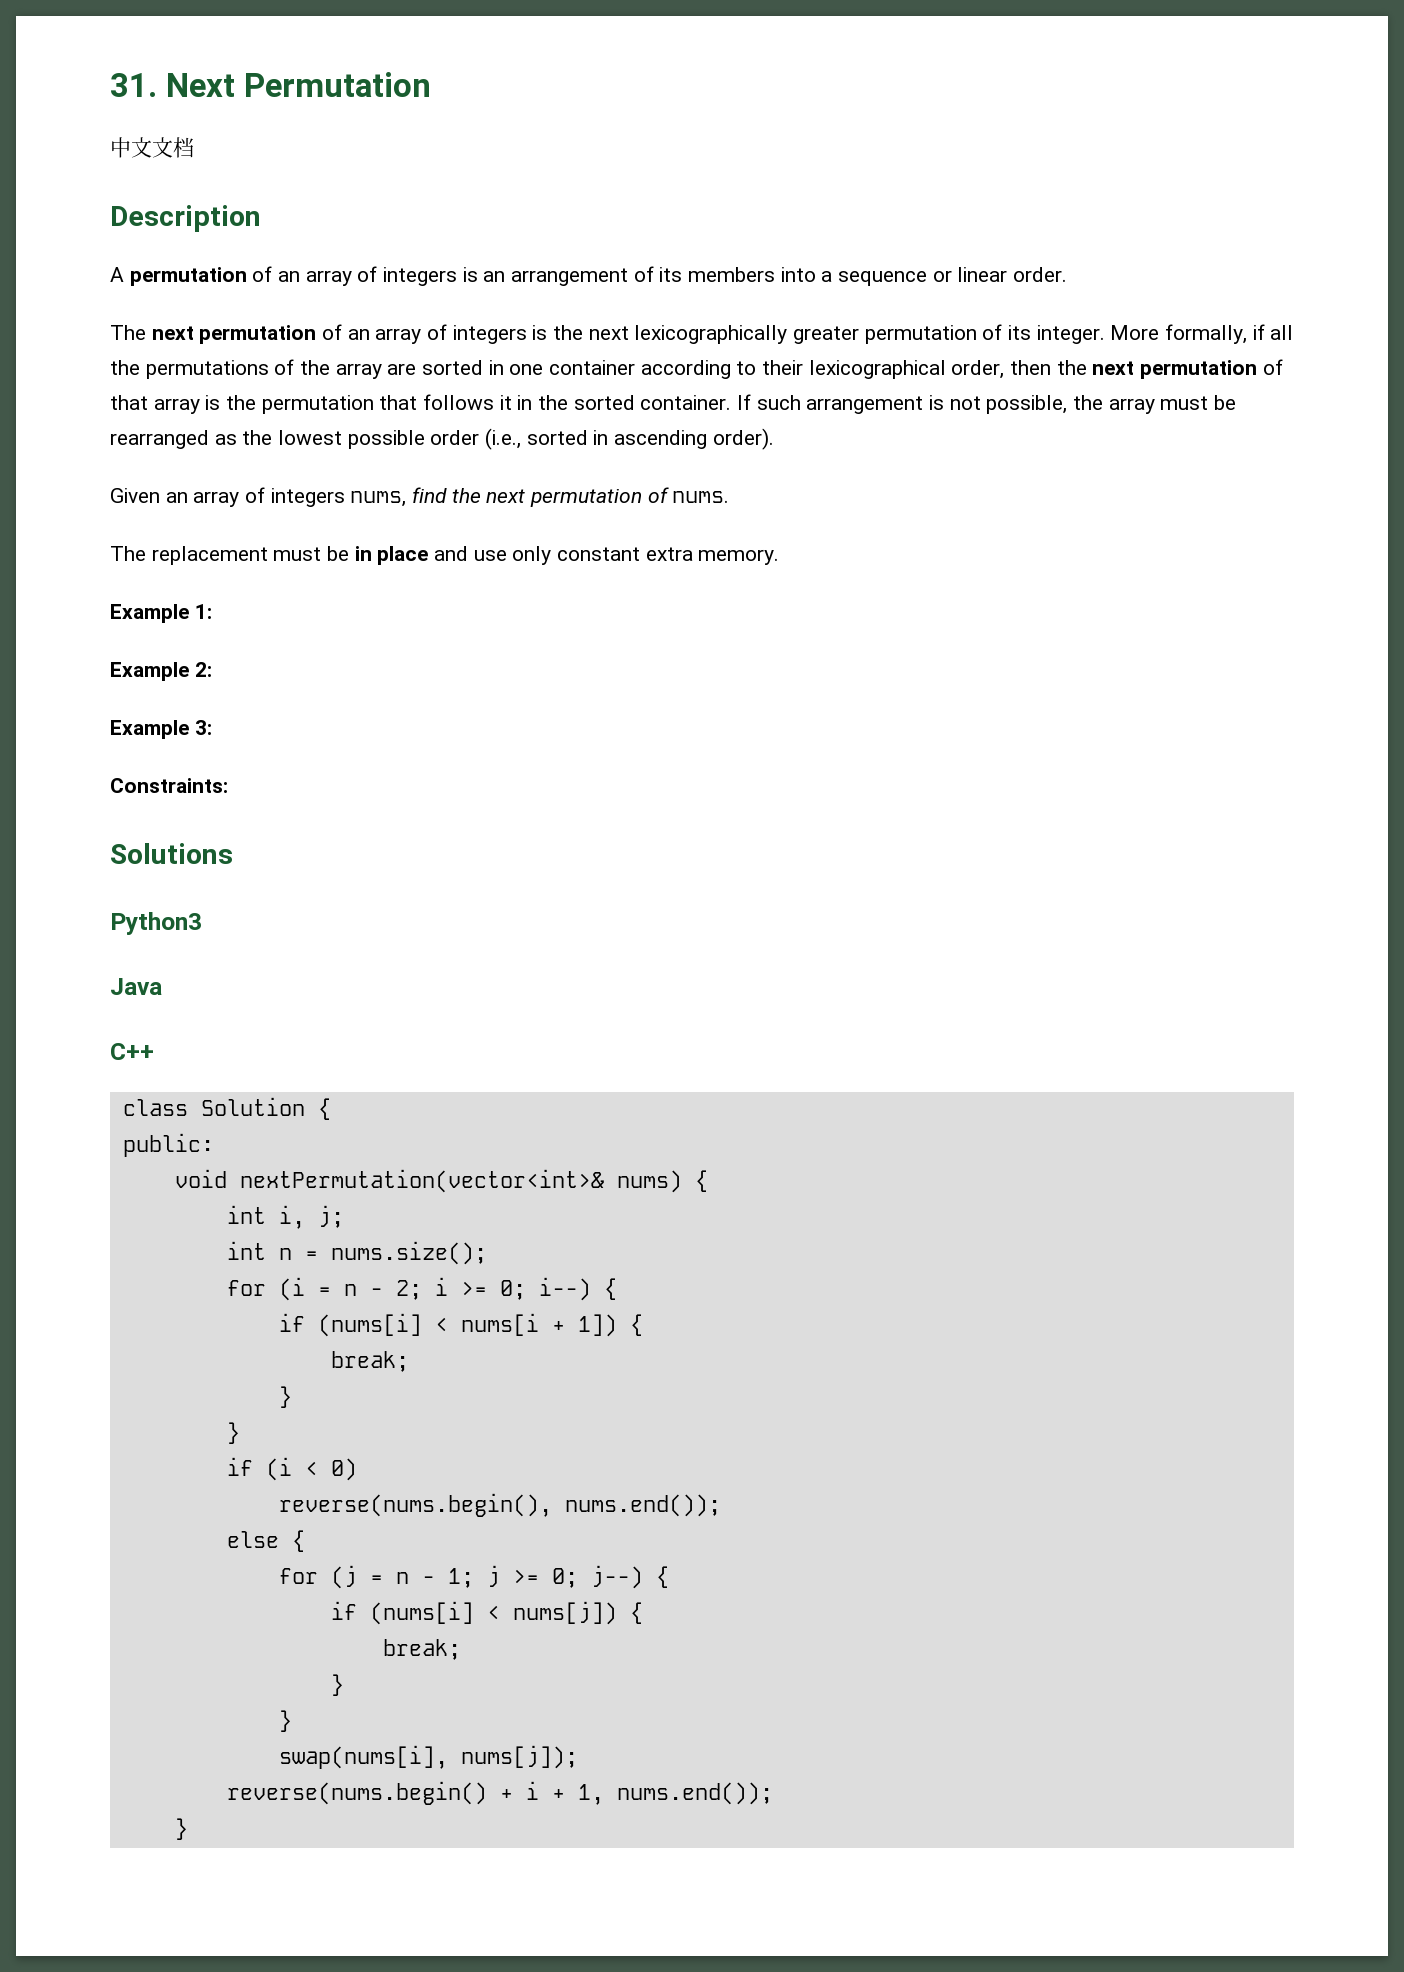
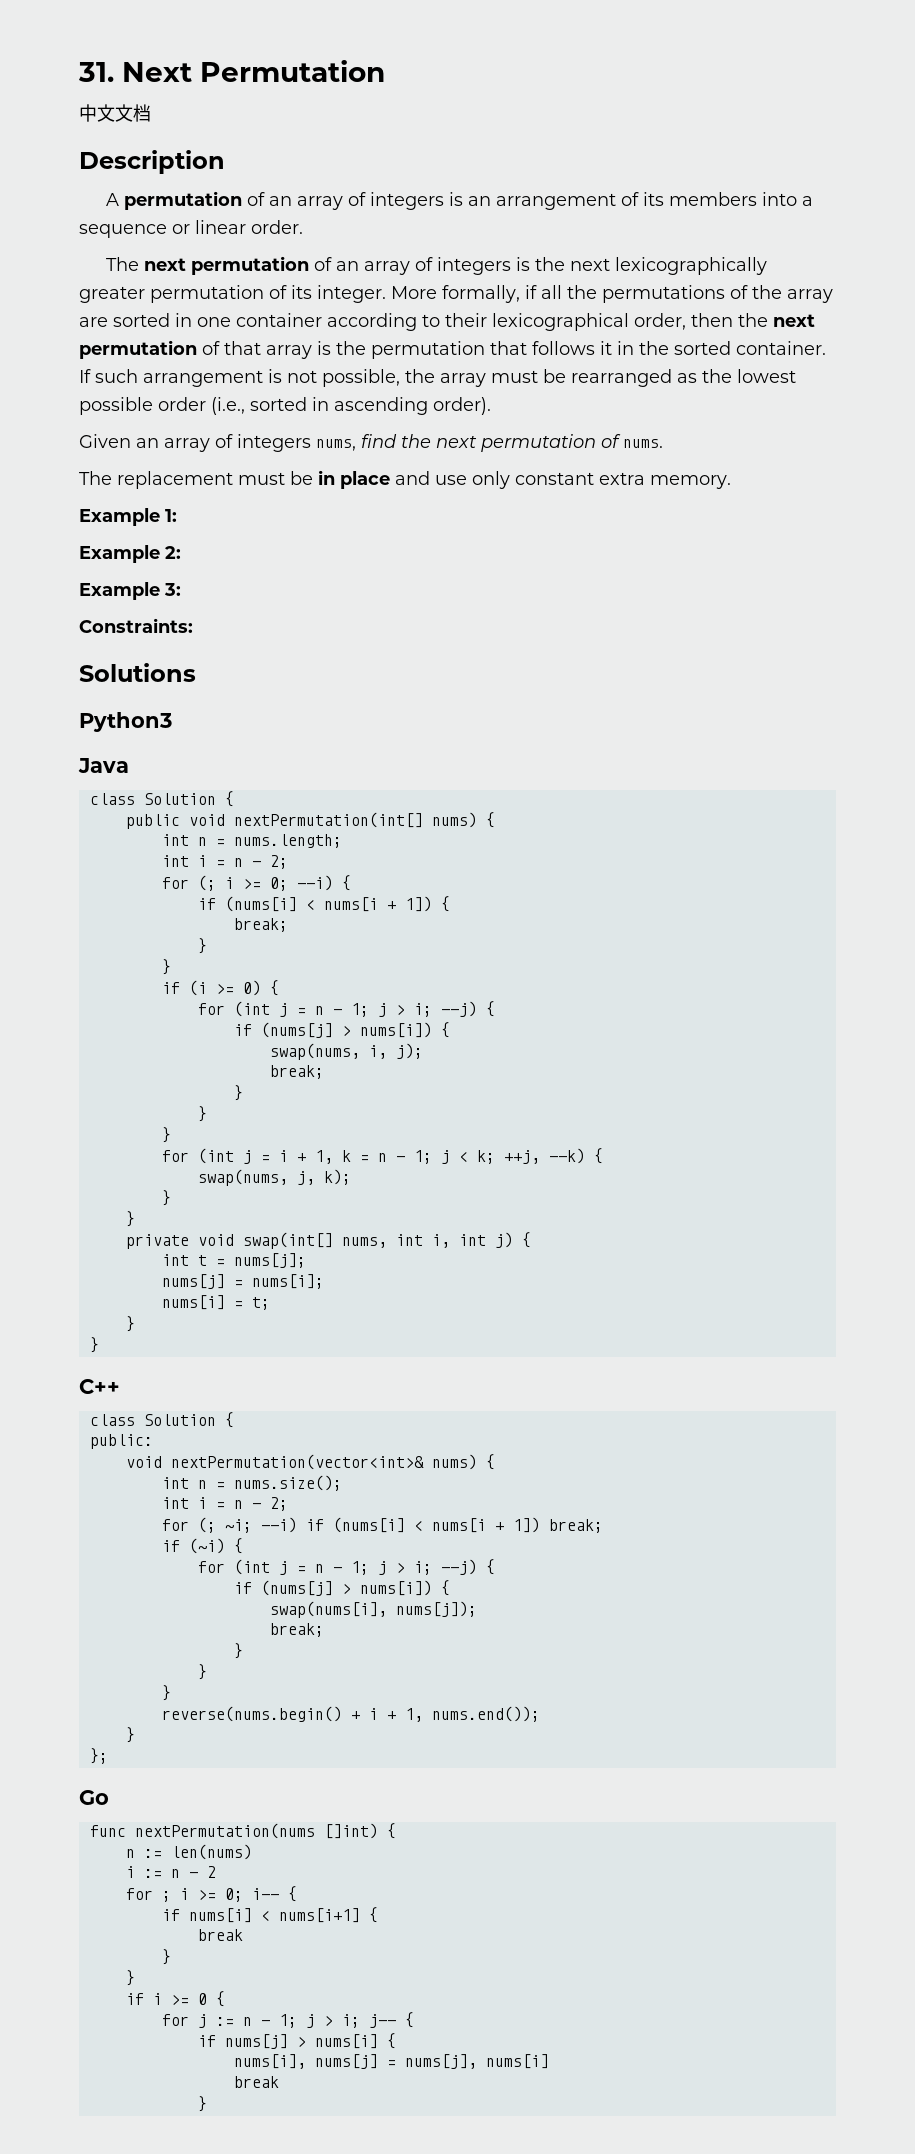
  Java
- C++
  class Solution {
- public:
- void nextPermutation(vector<int>& nums) {
- int i, j;
- int n = nums.size();
- for (i = n - 2; i >= 0; i--) {
+ public void nextPermutation(int[] nums) {
+ int n = nums.length;
+ int i = n - 2;
+ for (; i >= 0; --i) {
- if (i < 0)
- reverse(nums.begin(), nums.end());
- else {
- for (j = n - 1; j >= 0; j--) {
- if (nums[i] < nums[j]) {
+ if (i >= 0) {
+ for (int j = n - 1; j > i; --j) {
+ if (nums[j] > nums[i]) {
+ swap(nums, i, j);
  break;
  }
  }
+ }
+ for (int j = i + 1, k = n - 1; j < k; ++j, --k) {
+ swap(nums, j, k);
+ }
+ }
+ private void swap(int[] nums, int i, int j) {
+ int t = nums[j];
+ nums[j] = nums[i];
+ nums[i] = t;
+ }
+ }
+ C++
+ class Solution {
+ public:
+ void nextPermutation(vector<int>& nums) {
+ int n = nums.size();
+ int i = n - 2;
+ for (; ~i; --i) if (nums[i] < nums[i + 1]) break;
+ if (~i) {
+ for (int j = n - 1; j > i; --j) {
+ if (nums[j] > nums[i]) {
  swap(nums[i], nums[j]);
+ break;
+ }
+ }
+ }
+ };
+ Go
+ func nextPermutation(nums []int) {
+ n := len(nums)
+ i := n - 2
+ for ; i >= 0; i-- {
+ if nums[i] < nums[i+1] {
+ break
+ }
+ }
+ if i >= 0 {
+ for j := n - 1; j > i; j-- {
+ if nums[j] > nums[i] {
+ nums[i], nums[j] = nums[j], nums[i]
+ break
+ }

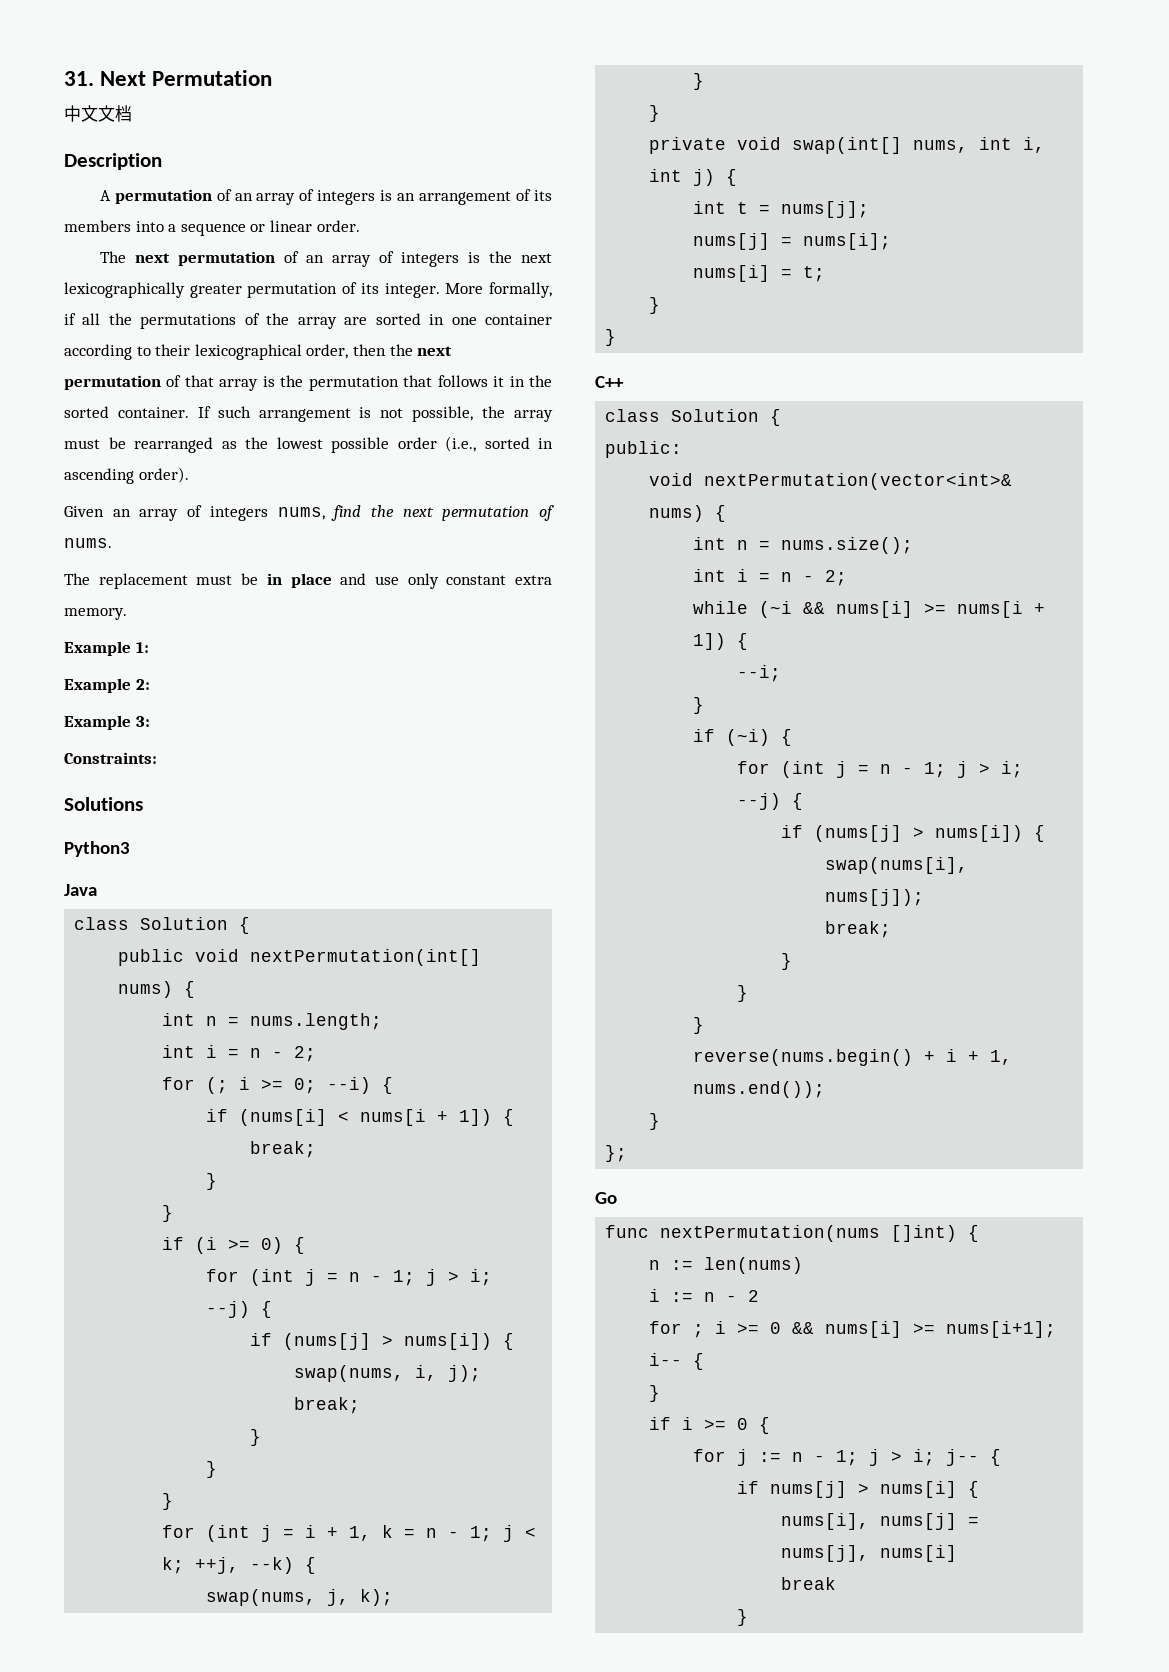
- for (; ~i; --i) if (nums[i] < nums[i + 1]) break;
+ while (~i && nums[i] >= nums[i + 1]) {
+ --i;
+ }
- for ; i >= 0; i-- {
- if nums[i] < nums[i+1] {
- break
- }
+ for ; i >= 0 && nums[i] >= nums[i+1]; i-- {

